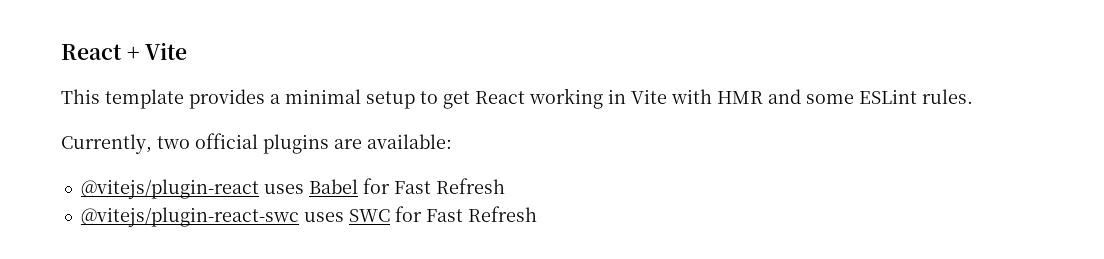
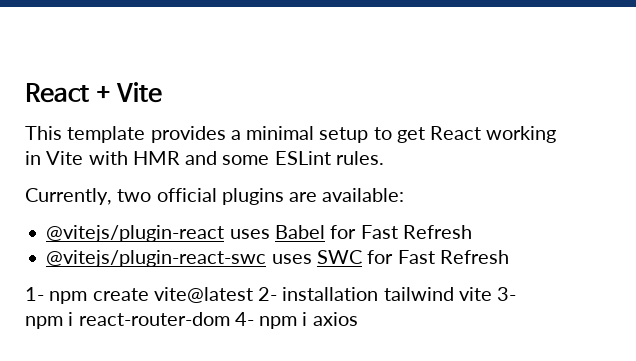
+ 1- npm create vite@latest 2- installation tailwind vite 3- npm i react-router-dom 4- npm i axios

